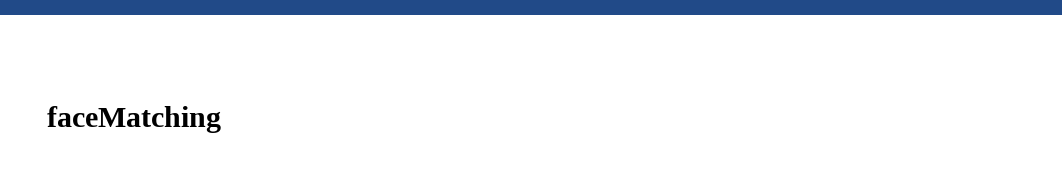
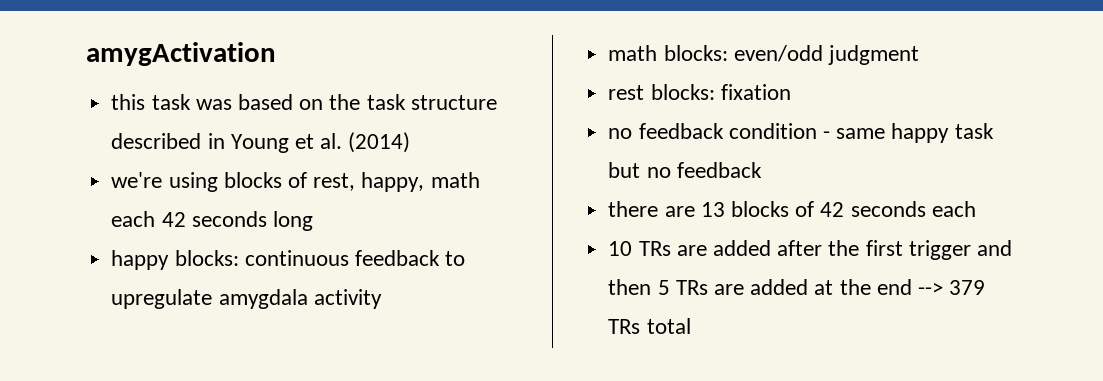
- faceMatching
+ amygActivation
+ this task was based on the task structure described in Young et al. (2014)
+ we're using blocks of rest, happy, math each 42 seconds long
+ happy blocks: continuous feedback to upregulate amygdala activity
+ math blocks: even/odd judgment
+ rest blocks: fixation
+ no feedback condition - same happy task but no feedback
+ there are 13 blocks of 42 seconds each
+ 10 TRs are added after the first trigger and then 5 TRs are added at the end --> 379 TRs total

